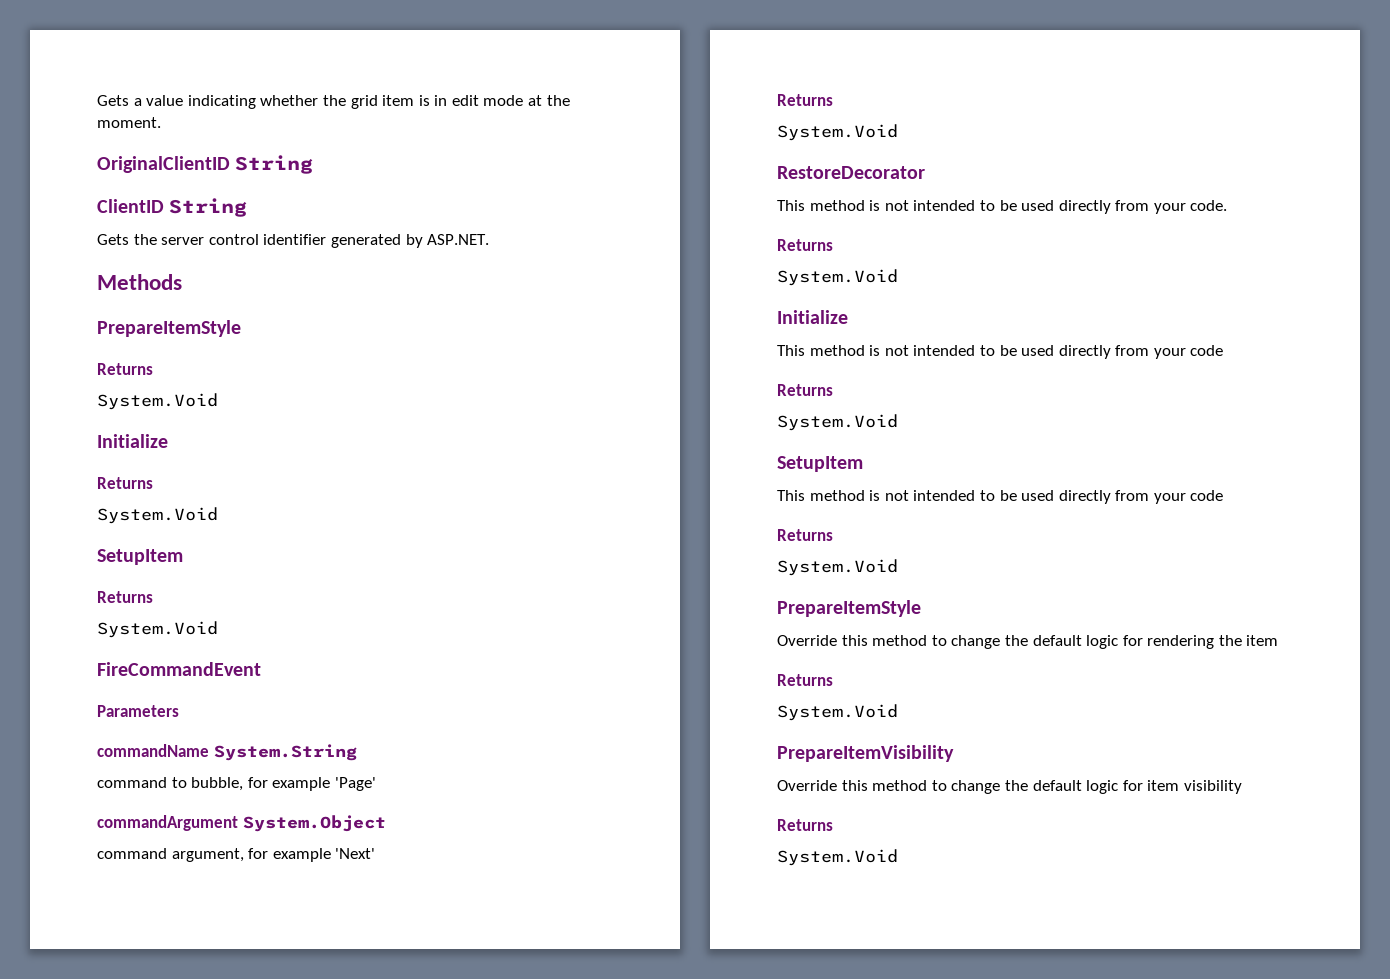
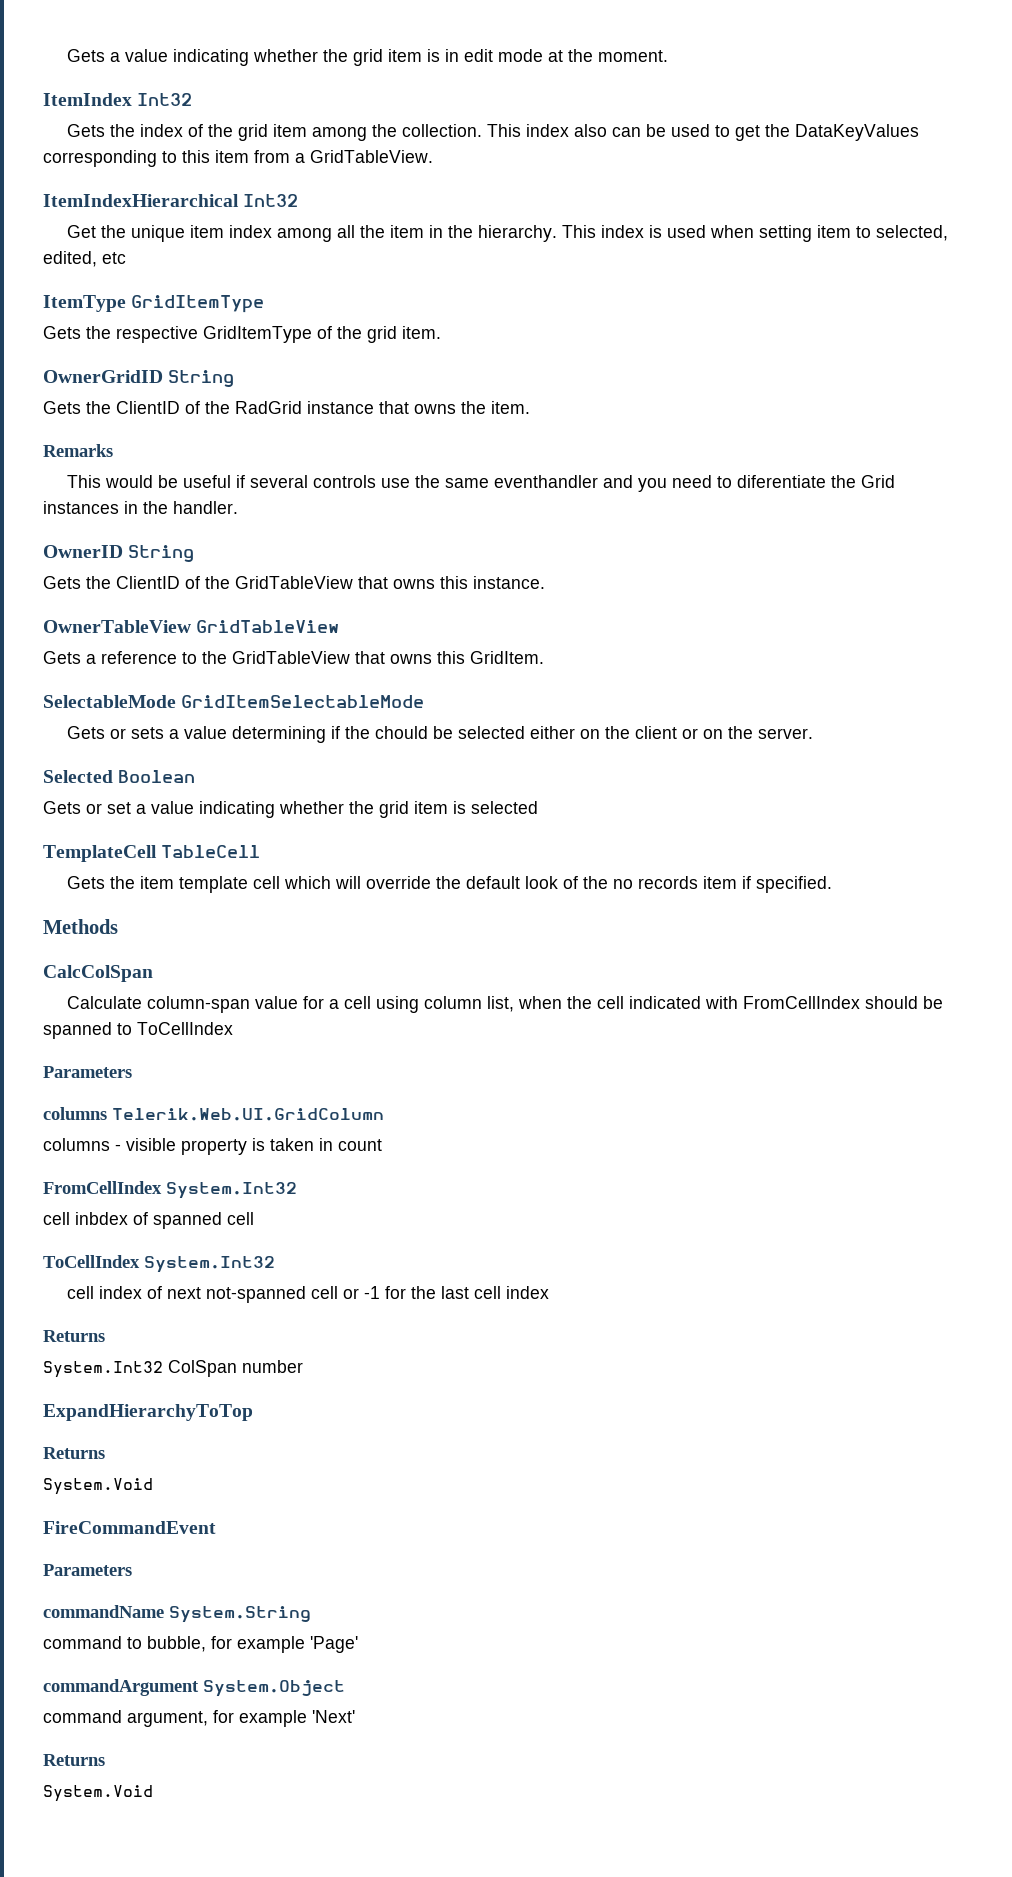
- OriginalClientID String
- ClientID String
- Gets the server control identifier generated by ASP.NET.
+ ItemIndex Int32
+ Gets the index of the grid item among the collection. This index also can be used to get the DataKeyValues corresponding to this item from a GridTableView.
+ ItemIndexHierarchical Int32
+ Get the unique item index among all the item in the hierarchy. This index is used when setting item to selected, edited, etc
+ ItemType GridItemType
+ Gets the respective GridItemType of the grid item.
+ OwnerGridID String
+ Gets the ClientID of the RadGrid instance that owns the item.
+ Remarks
+ This would be useful if several controls use the same eventhandler and you need to diferentiate the Grid instances in the handler.
+ OwnerID String
+ Gets the ClientID of the GridTableView that owns this instance.
+ OwnerTableView GridTableView
+ Gets a reference to the GridTableView that owns this GridItem.
+ SelectableMode GridItemSelectableMode
+ Gets or sets a value determining if the chould be selected either on the client or on the server.
+ Selected Boolean
+ Gets or set a value indicating whether the grid item is selected
+ TemplateCell TableCell
+ Gets the item template cell which will override the default look of the no records item if specified.
  Methods
- PrepareItemStyle
+ CalcColSpan
+ Calculate column-span value for a cell using column list, when the cell indicated with FromCellIndex should be spanned to ToCellIndex
+ Parameters
+ columns Telerik.Web.UI.GridColumn
+ columns - visible property is taken in count
+ FromCellIndex System.Int32
+ cell inbdex of spanned cell
+ ToCellIndex System.Int32
+ cell index of next not-spanned cell or -1 for the last cell index
  Returns
- System.Void
- Initialize
- Returns
- System.Void
- SetupItem
+ System.Int32 ColSpan number
+ ExpandHierarchyToTop
- RestoreDecorator
- This method is not intended to be used directly from your code.
- Returns
- System.Void
- Initialize
- This method is not intended to be used directly from your code
- Returns
- System.Void
- SetupItem
- This method is not intended to be used directly from your code
- Returns
- System.Void
- PrepareItemStyle
- Override this method to change the default logic for rendering the item
- Returns
- System.Void
- PrepareItemVisibility
- Override this method to change the default logic for item visibility
- Returns
- System.Void

